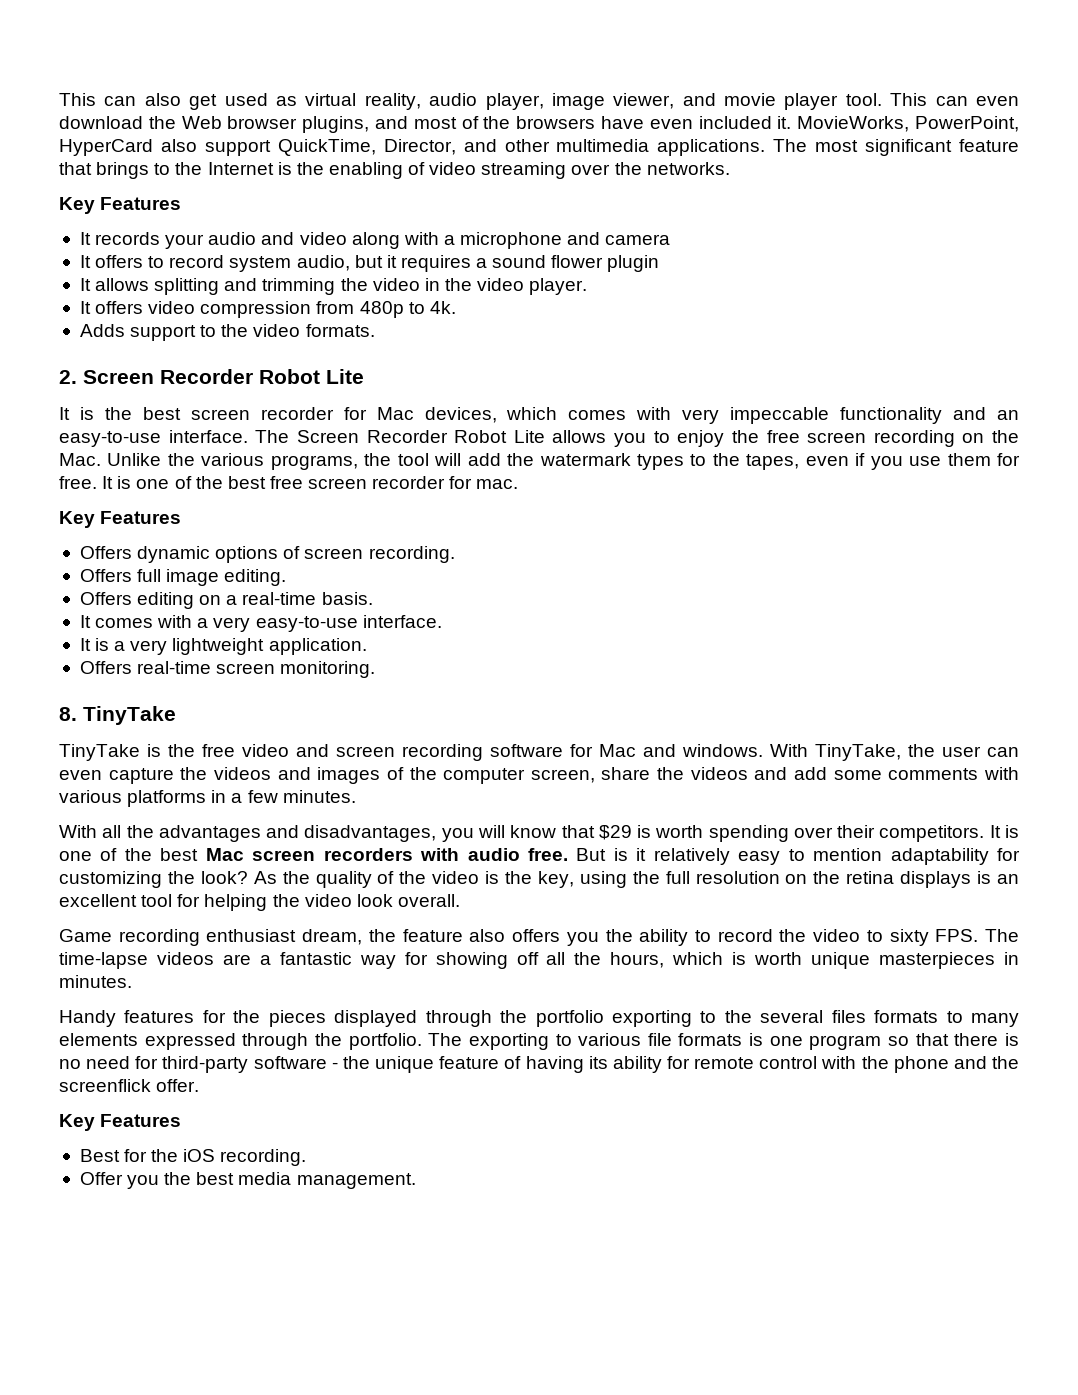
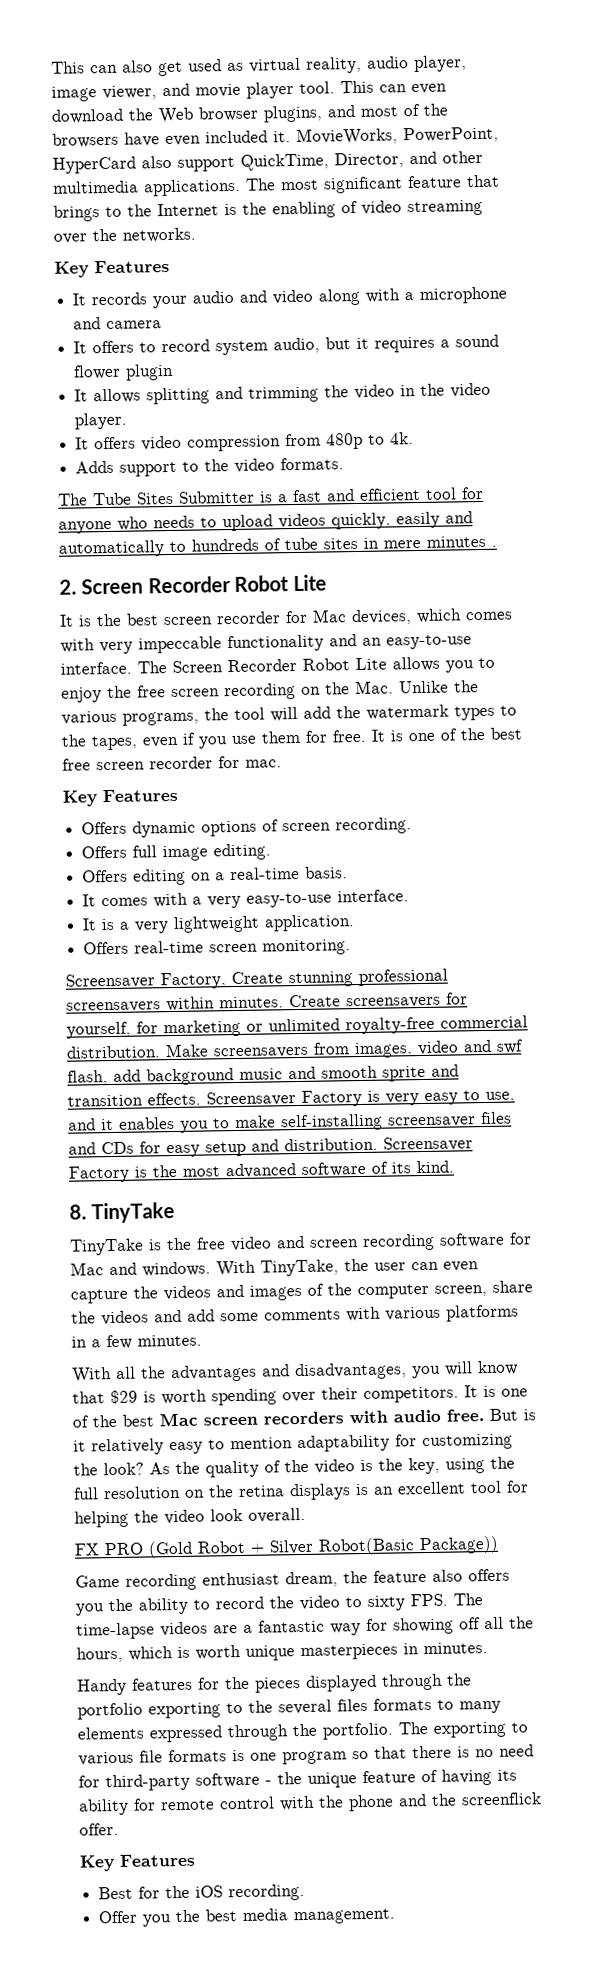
+ The Tube Sites Submitter is a fast and efficient tool for anyone who needs to upload videos quickly, easily and automatically to hundreds of tube sites in mere minutes .
+ Screensaver Factory, Create stunning professional screensavers within minutes. Create screensavers for yourself, for marketing or unlimited royalty-free commercial distribution. Make screensavers from images, video and swf flash, add background music and smooth sprite and transition effects. Screensaver Factory is very easy to use, and it enables you to make self-installing screensaver files and CDs for easy setup and distribution. Screensaver Factory is the most advanced software of its kind.
+ FX PRO (Gold Robot + Silver Robot(Basic Package))

